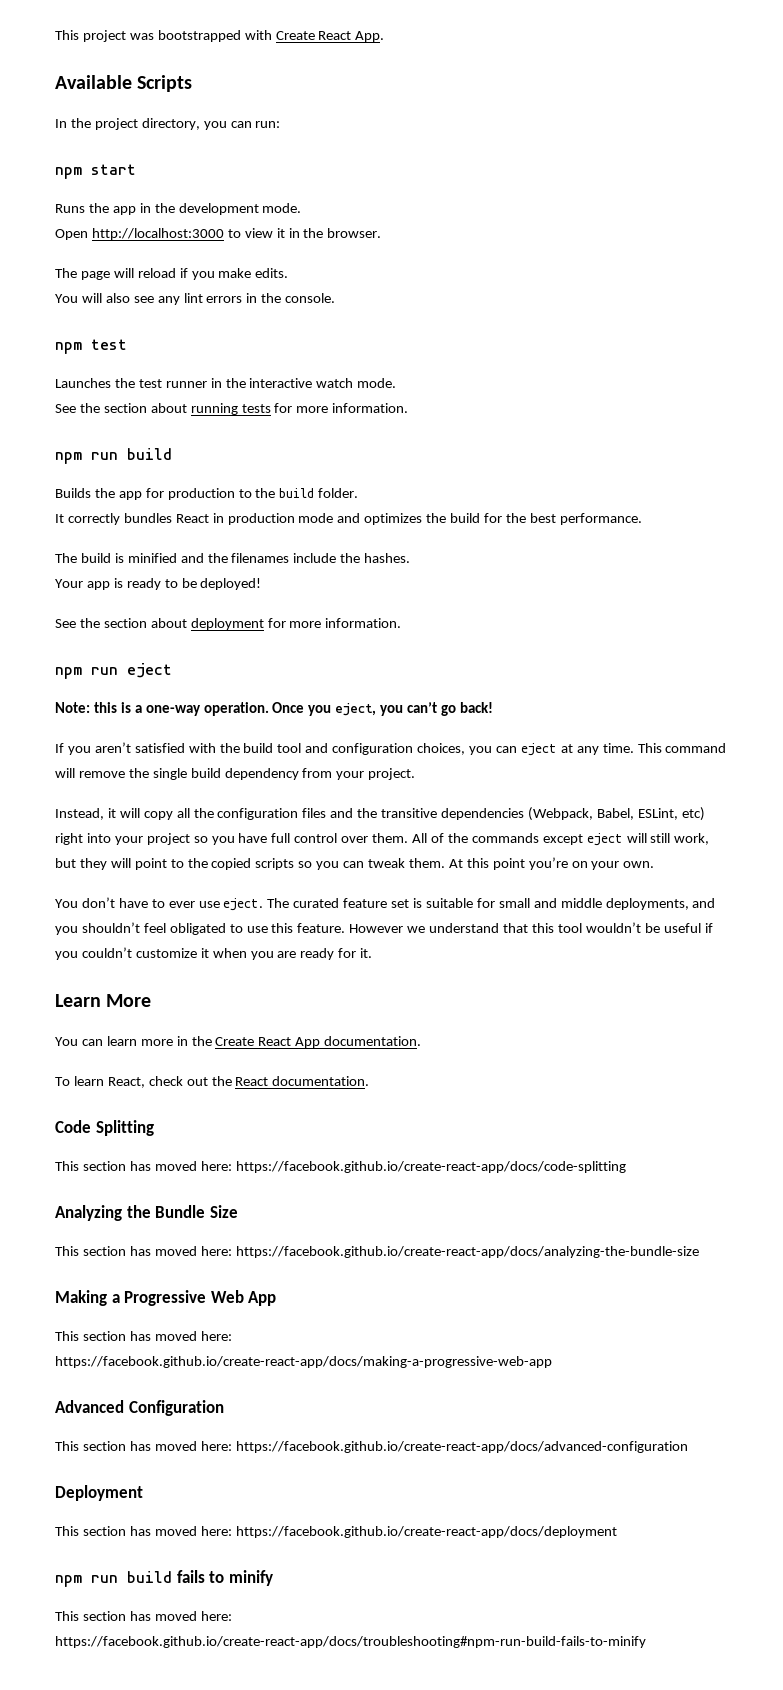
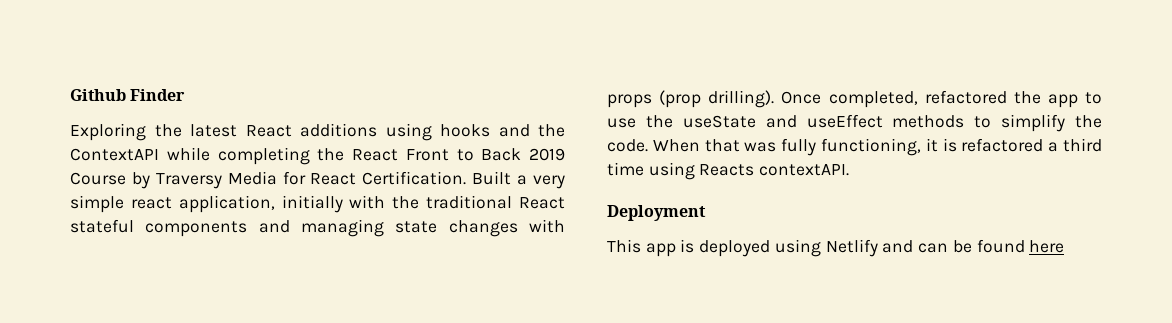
- This project was bootstrapped with Create React App.
- Available Scripts
- In the project directory, you can run:
- npm start
- Runs the app in the development mode.
- Open http://localhost:3000 to view it in the browser.
- The page will reload if you make edits.
- You will also see any lint errors in the console.
- npm test
- Launches the test runner in the interactive watch mode.
- See the section about running tests for more information.
- npm run build
- Builds the app for production to the build folder.
- It correctly bundles React in production mode and optimizes the build for the best performance.
- The build is minified and the filenames include the hashes.
- Your app is ready to be deployed!
- See the section about deployment for more information.
- npm run eject
- Note: this is a one-way operation. Once you eject, you can’t go back!
- If you aren’t satisfied with the build tool and configuration choices, you can eject at any time. This command will remove the single build dependency from your project.
- Instead, it will copy all the configuration files and the transitive dependencies (Webpack, Babel, ESLint, etc) right into your project so you have full control over them. All of the commands except eject will still work, but they will point to the copied scripts so you can tweak them. At this point you’re on your own.
- You don’t have to ever use eject. The curated feature set is suitable for small and middle deployments, and you shouldn’t feel obligated to use this feature. However we understand that this tool wouldn’t be useful if you couldn’t customize it when you are ready for it.
- Learn More
- You can learn more in the Create React App documentation.
- To learn React, check out the React documentation.
- Code Splitting
- This section has moved here: https://facebook.github.io/create-react-app/docs/code-splitting
- Analyzing the Bundle Size
- This section has moved here: https://facebook.github.io/create-react-app/docs/analyzing-the-bundle-size
- Making a Progressive Web App
- This section has moved here: https://facebook.github.io/create-react-app/docs/making-a-progressive-web-app
- Advanced Configuration
- This section has moved here: https://facebook.github.io/create-react-app/docs/advanced-configuration
+ Github Finder
+ Exploring the latest React additions using hooks and the ContextAPI while completing the React Front to Back 2019 Course by Traversy Media for React Certification. Built a very simple react application, initially with the traditional React stateful components and managing state changes with props (prop drilling). Once completed, refactored the app to use the useState and useEffect methods to simplify the code. When that was fully functioning, it is refactored a third time using Reacts contextAPI.
  Deployment
- This section has moved here: https://facebook.github.io/create-react-app/docs/deployment
- npm run build fails to minify
- This section has moved here: https://facebook.github.io/create-react-app/docs/troubleshooting#npm-run-build-fails-to-minify
+ This app is deployed using Netlify and can be found here

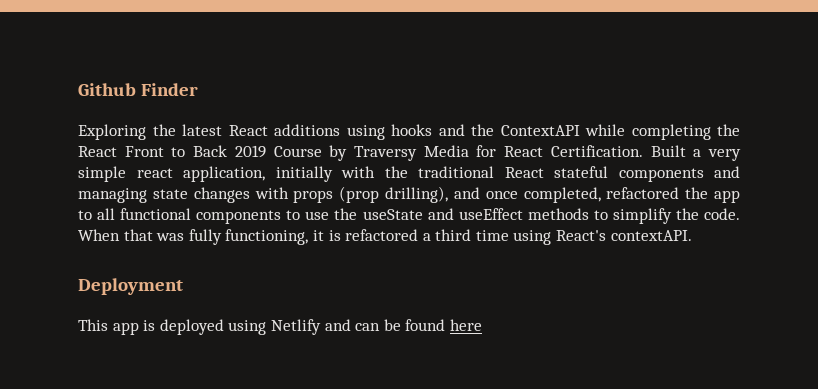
- Built a very simple react application, initially with the traditional React stateful components and managing state changes with props (prop drilling). Once completed, refactored the app to use the useState and useEffect methods to simplify the code.
+ Built a very simple react application, initially with the traditional React stateful components and managing state changes with props (prop drilling), and once completed, refactored the app to all functional components to use the useState and useEffect methods to simplify the code.
- When that was fully functioning, it is refactored a third time using Reacts contextAPI.
+ When that was fully functioning, it is refactored a third time using React's contextAPI.

